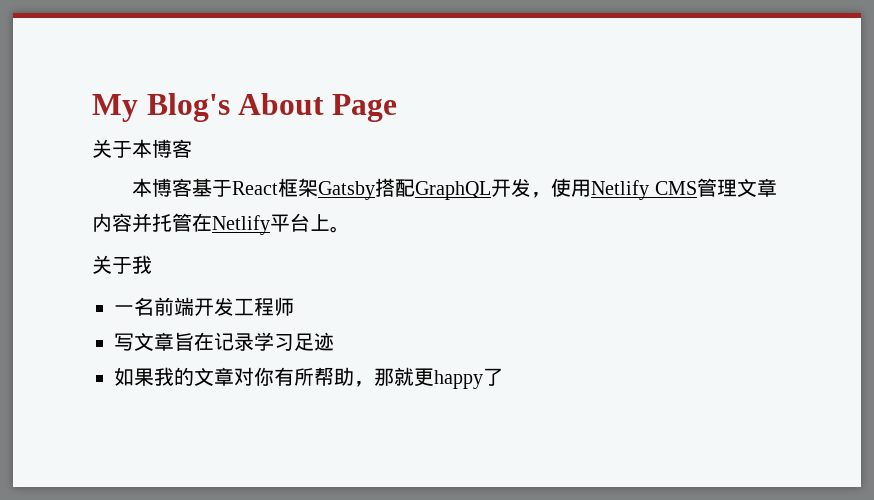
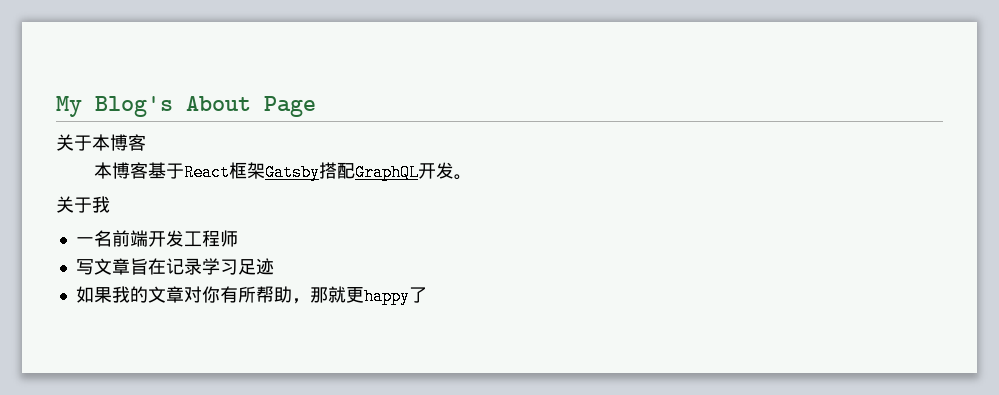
- 本博客基于React框架Gatsby搭配GraphQL开发，使用Netlify CMS管理文章内容并托管在Netlify平台上。
+ 本博客基于React框架Gatsby搭配GraphQL开发。

